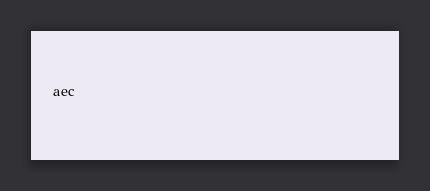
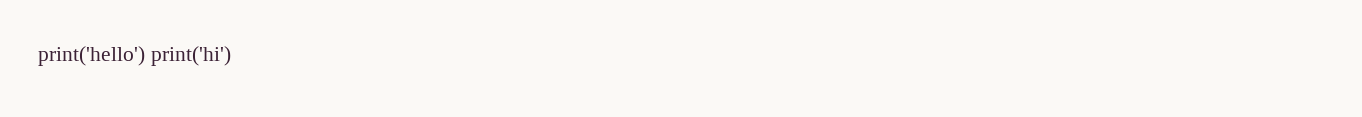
- aec
+ print('hello') print('hi')

